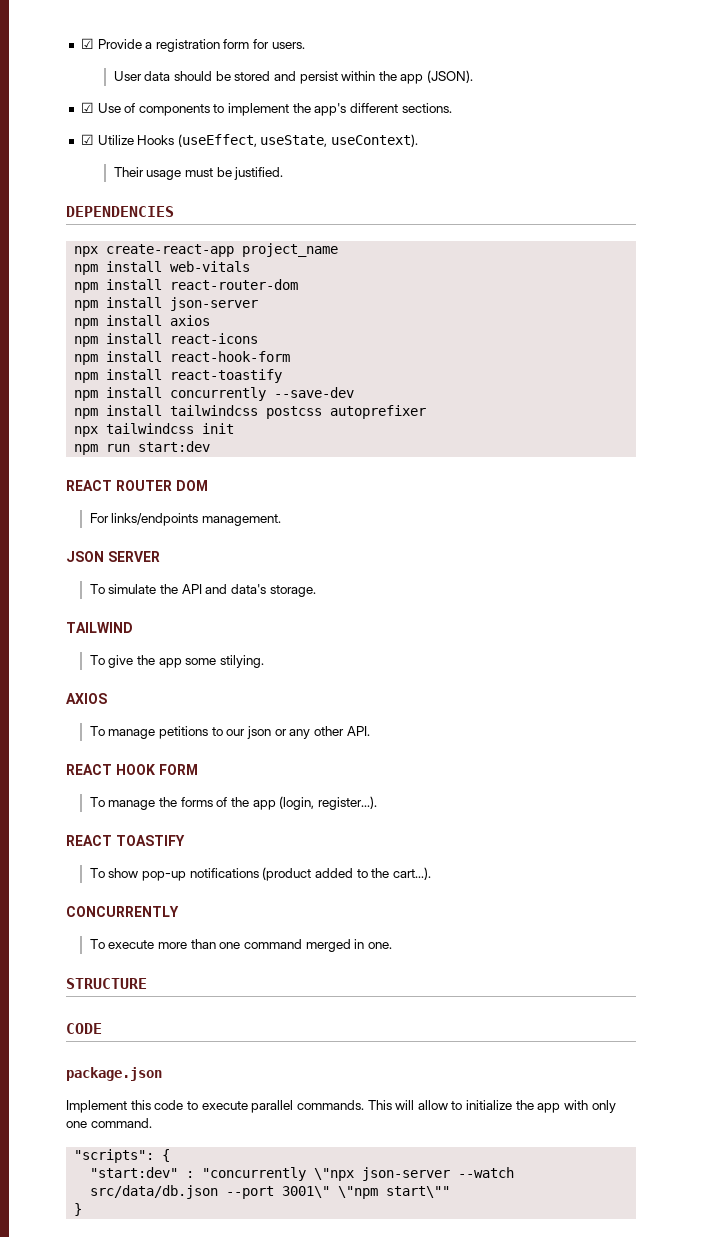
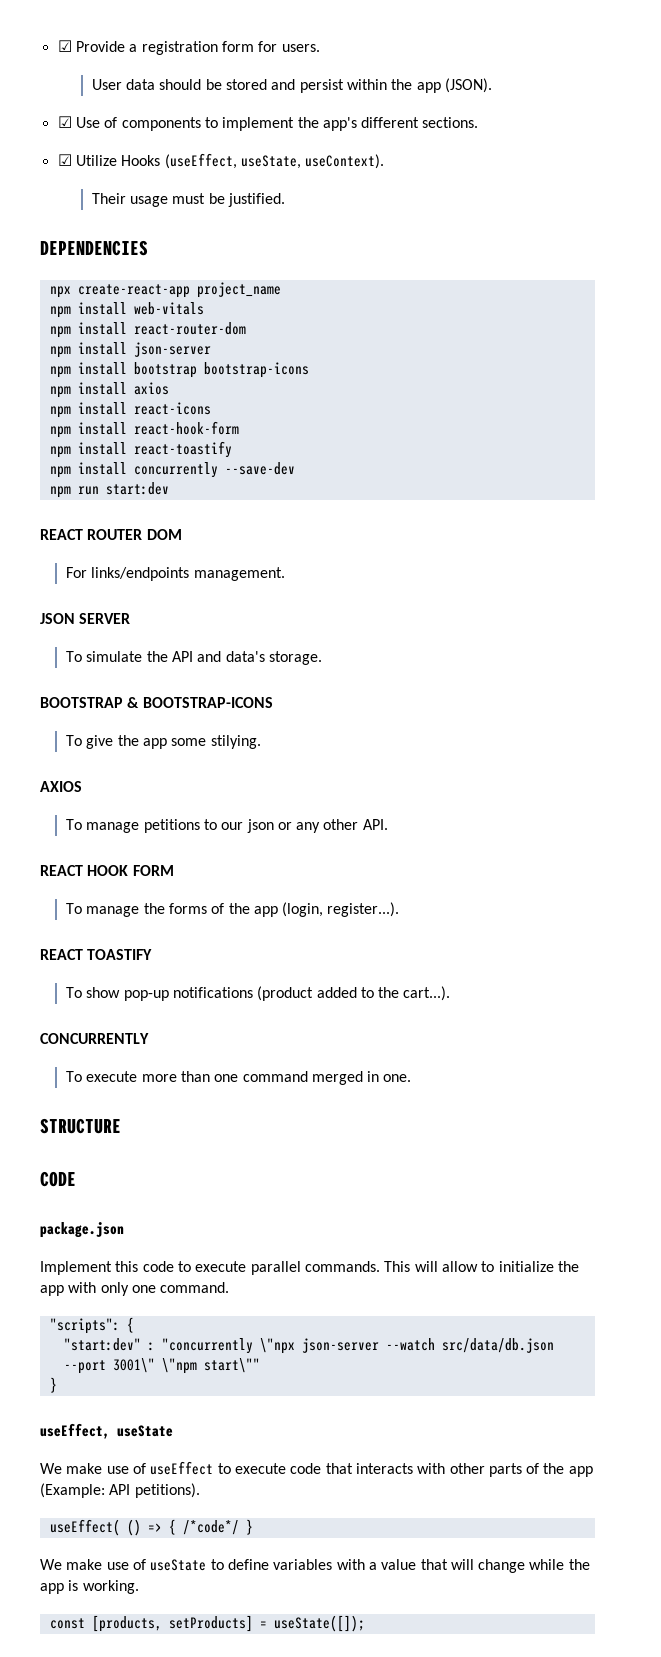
+ npm install bootstrap bootstrap-icons
- npm install tailwindcss postcss autoprefixer
- npx tailwindcss init
- TAILWIND
+ BOOTSTRAP & BOOTSTRAP-ICONS
+ useEffect, useState
+ We make use of useEffect to execute code that interacts with other parts of the app (Example: API petitions).
+ useEffect( () => { /*code*/ }
+ We make use of useState to define variables with a value that will change while the app is working.
+ const [products, setProducts] = useState([]);

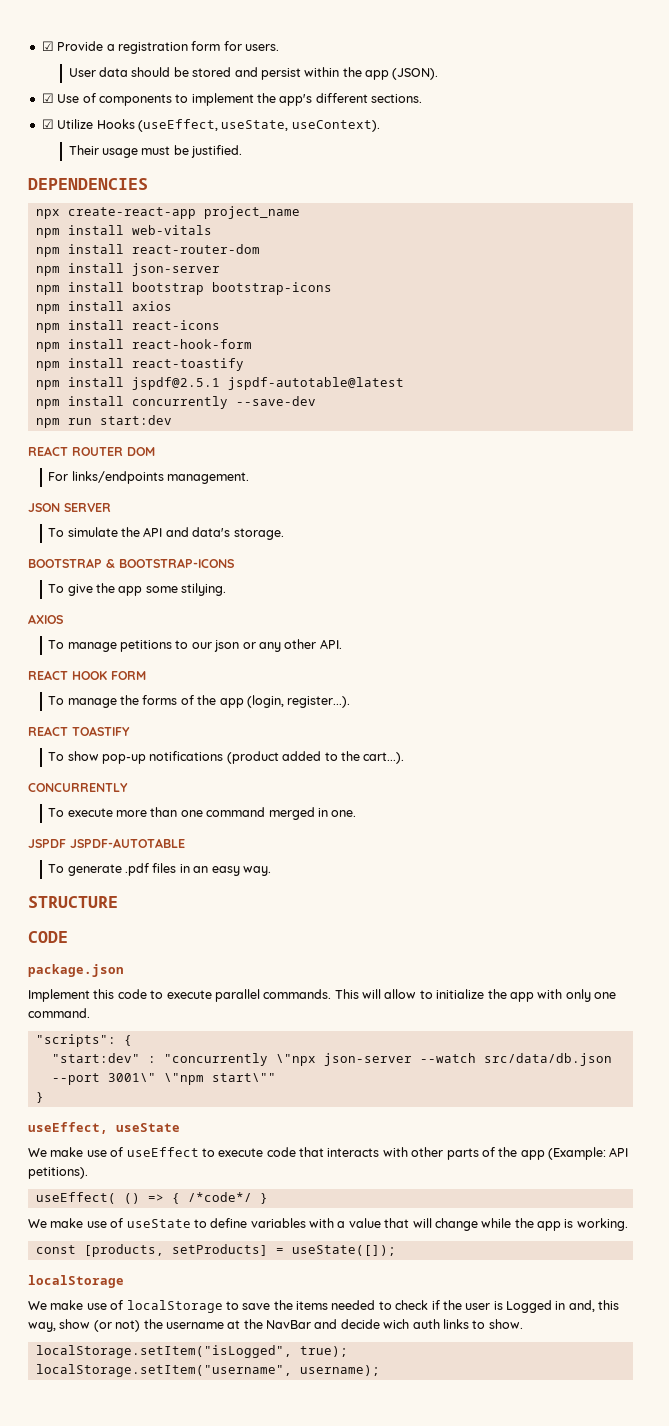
+ npm install jspdf@2.5.1 jspdf-autotable@latest
+ JSPDF JSPDF-AUTOTABLE
+ To generate .pdf files in an easy way.
  const [products, setProducts] = useState([]);
+ localStorage
+ We make use of localStorage to save the items needed to check if the user is Logged in and, this way, show (or not) the username at the NavBar and decide wich auth links to show.
+ localStorage.setItem("isLogged", true);
+ localStorage.setItem("username", username);

